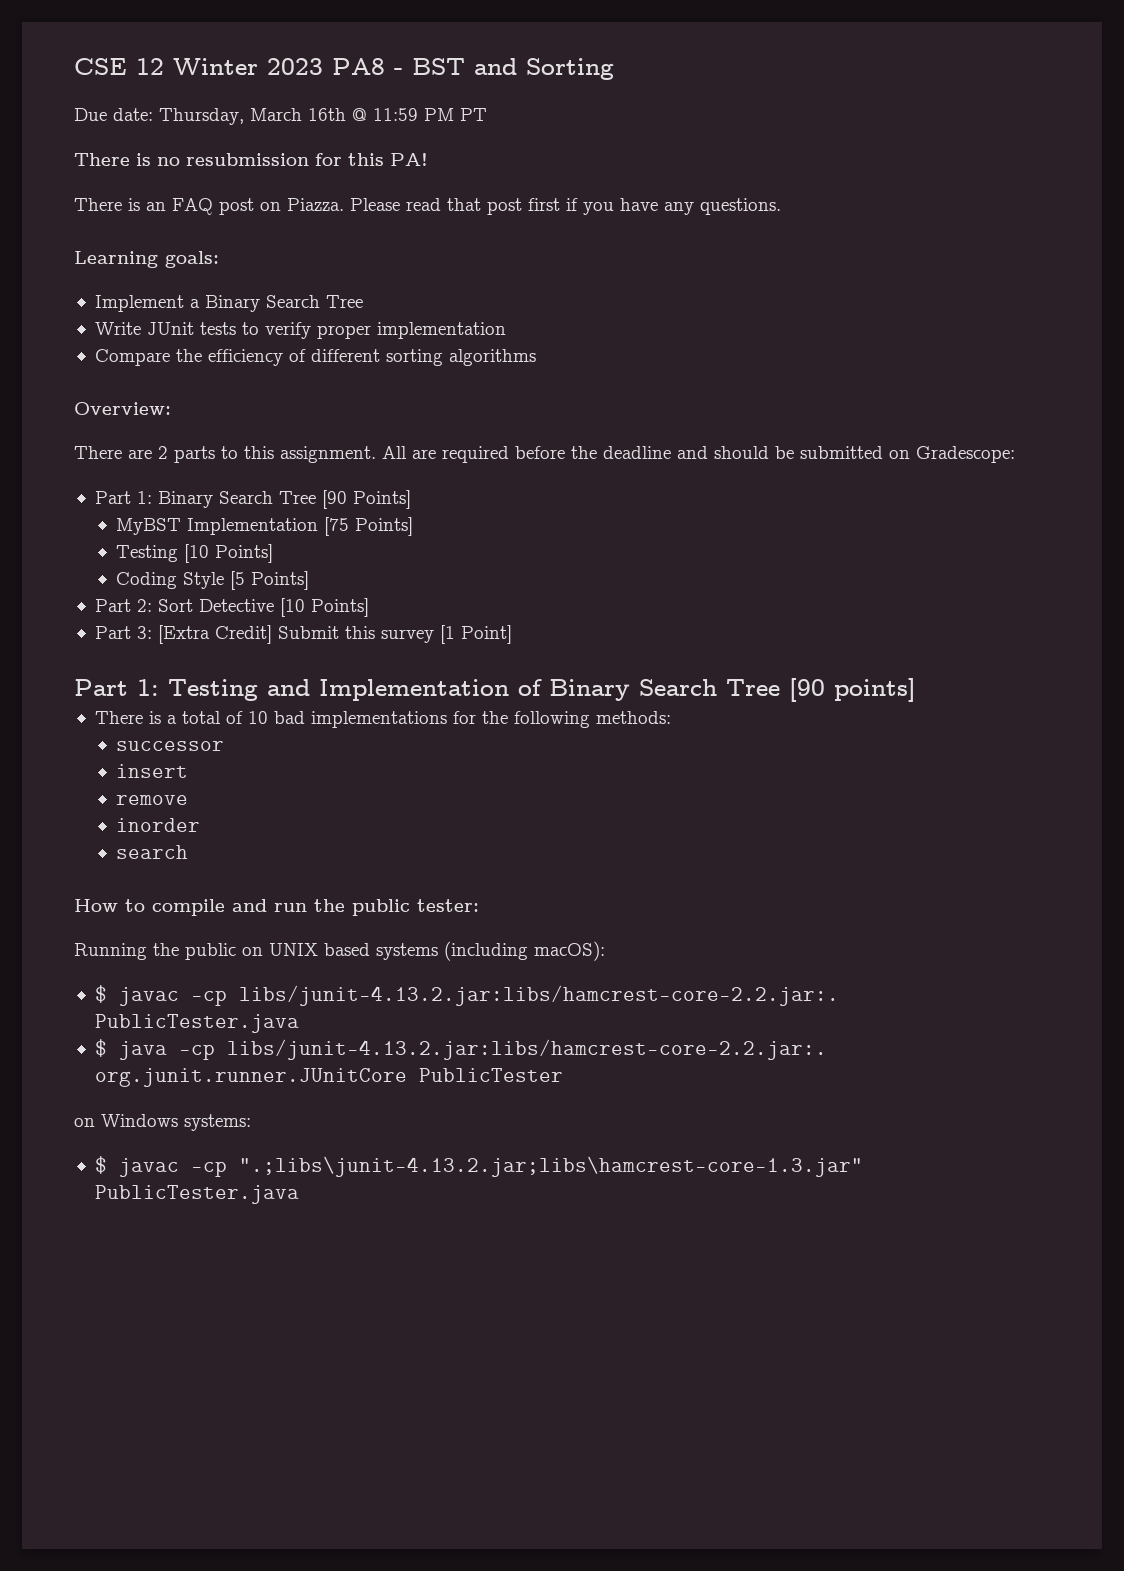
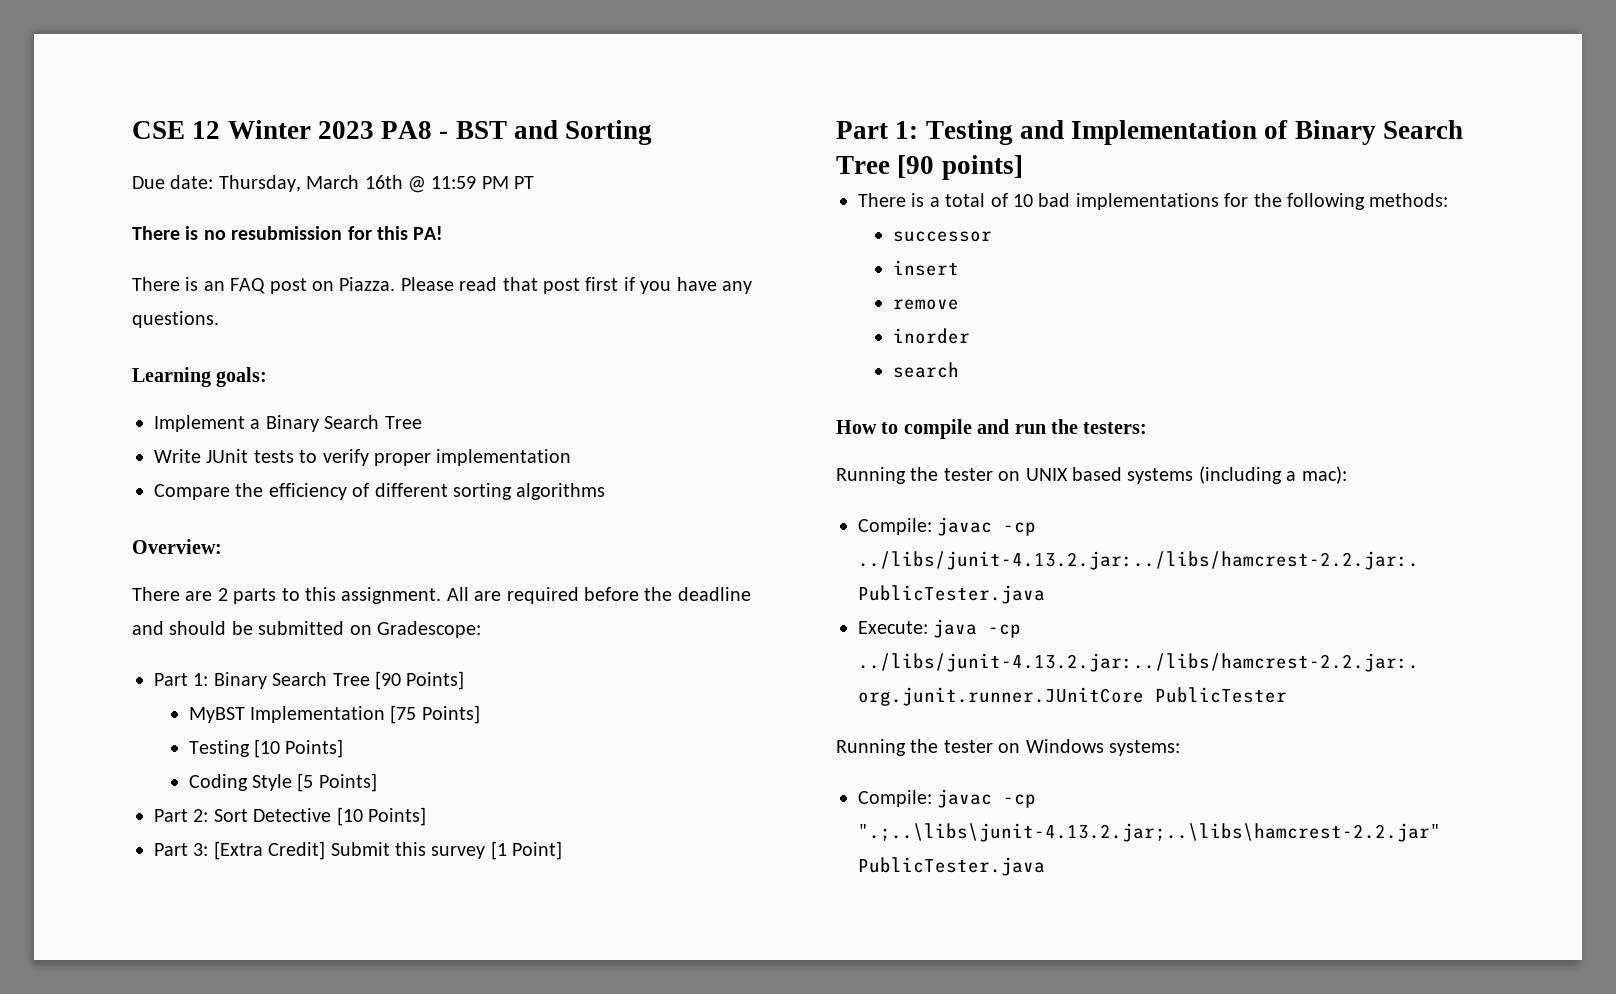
- How to compile and run the public tester:
- Running the public on UNIX based systems (including macOS):
- $ javac -cp libs/junit-4.13.2.jar:libs/hamcrest-core-2.2.jar:. PublicTester.java
+ How to compile and run the testers:
+ Running the tester on UNIX based systems (including a mac):
+ Compile: javac -cp ../libs/junit-4.13.2.jar:../libs/hamcrest-2.2.jar:. PublicTester.java
- $ java -cp libs/junit-4.13.2.jar:libs/hamcrest-core-2.2.jar:. org.junit.runner.JUnitCore PublicTester
+ Execute: java -cp ../libs/junit-4.13.2.jar:../libs/hamcrest-2.2.jar:. org.junit.runner.JUnitCore PublicTester
- on Windows systems:
+ Running the tester on Windows systems:
- $ javac -cp ".;libs\junit-4.13.2.jar;libs\hamcrest-core-1.3.jar" PublicTester.java
+ Compile: javac -cp ".;..\libs\junit-4.13.2.jar;..\libs\hamcrest-2.2.jar" PublicTester.java

